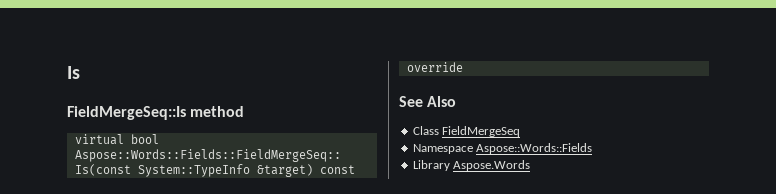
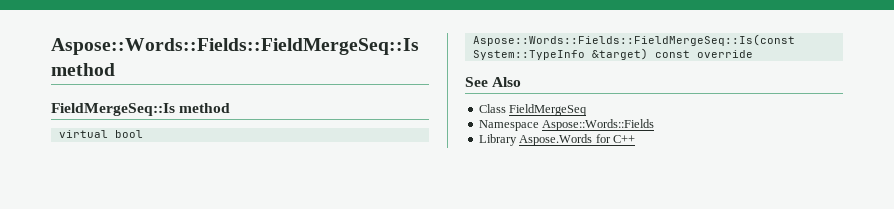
- Is
+ Aspose::Words::Fields::FieldMergeSeq::Is method
- Library Aspose.Words
+ Library Aspose.Words for C++

